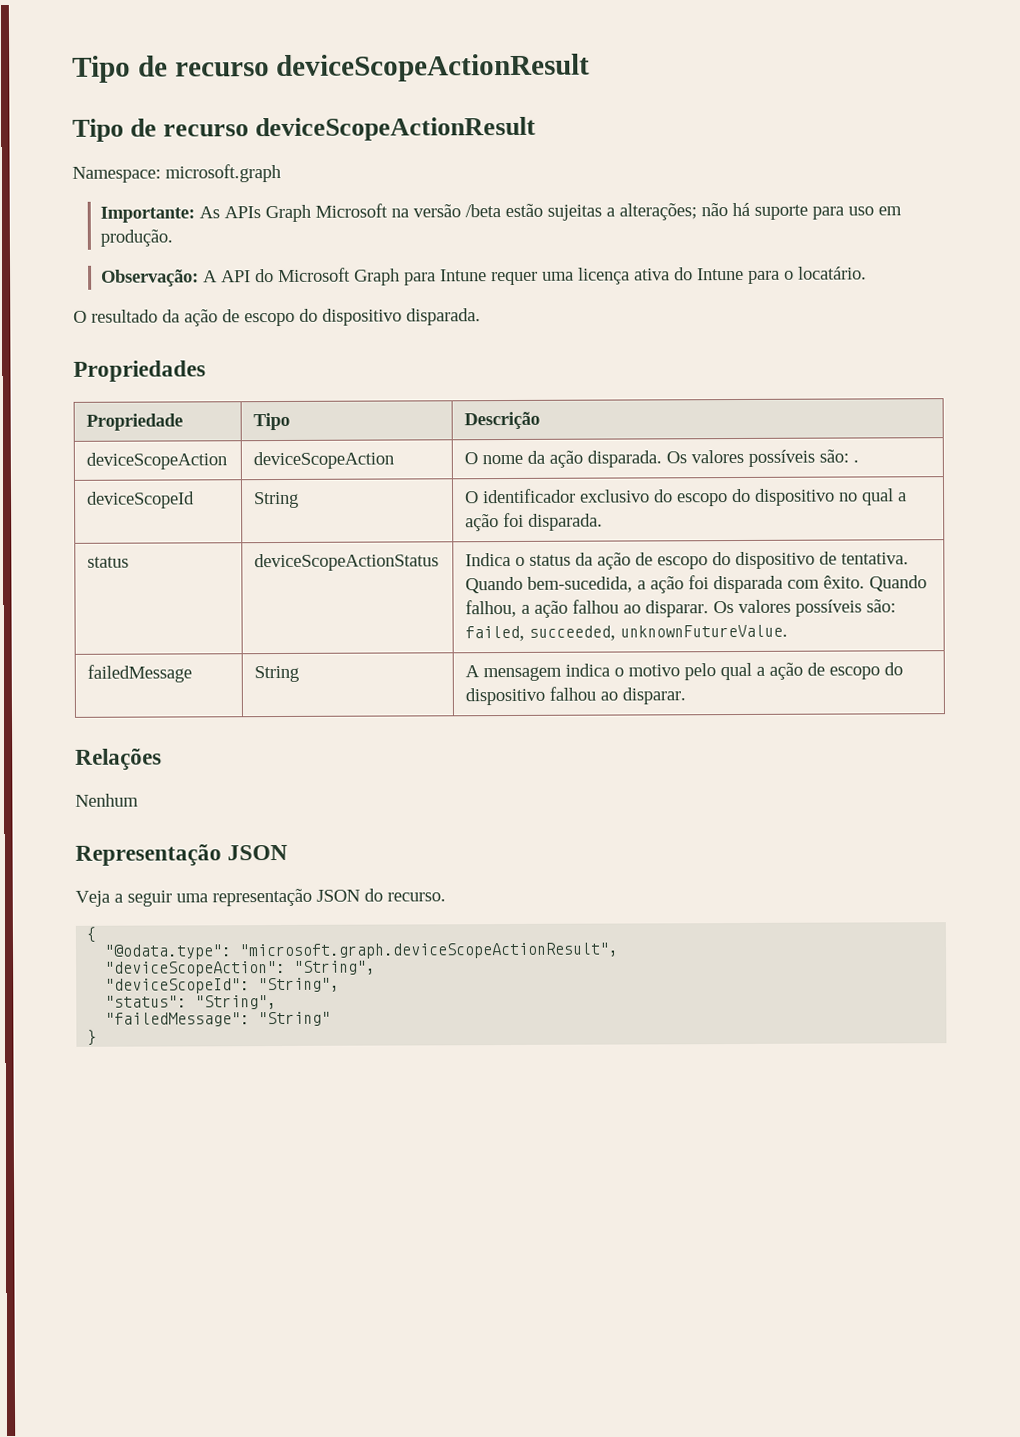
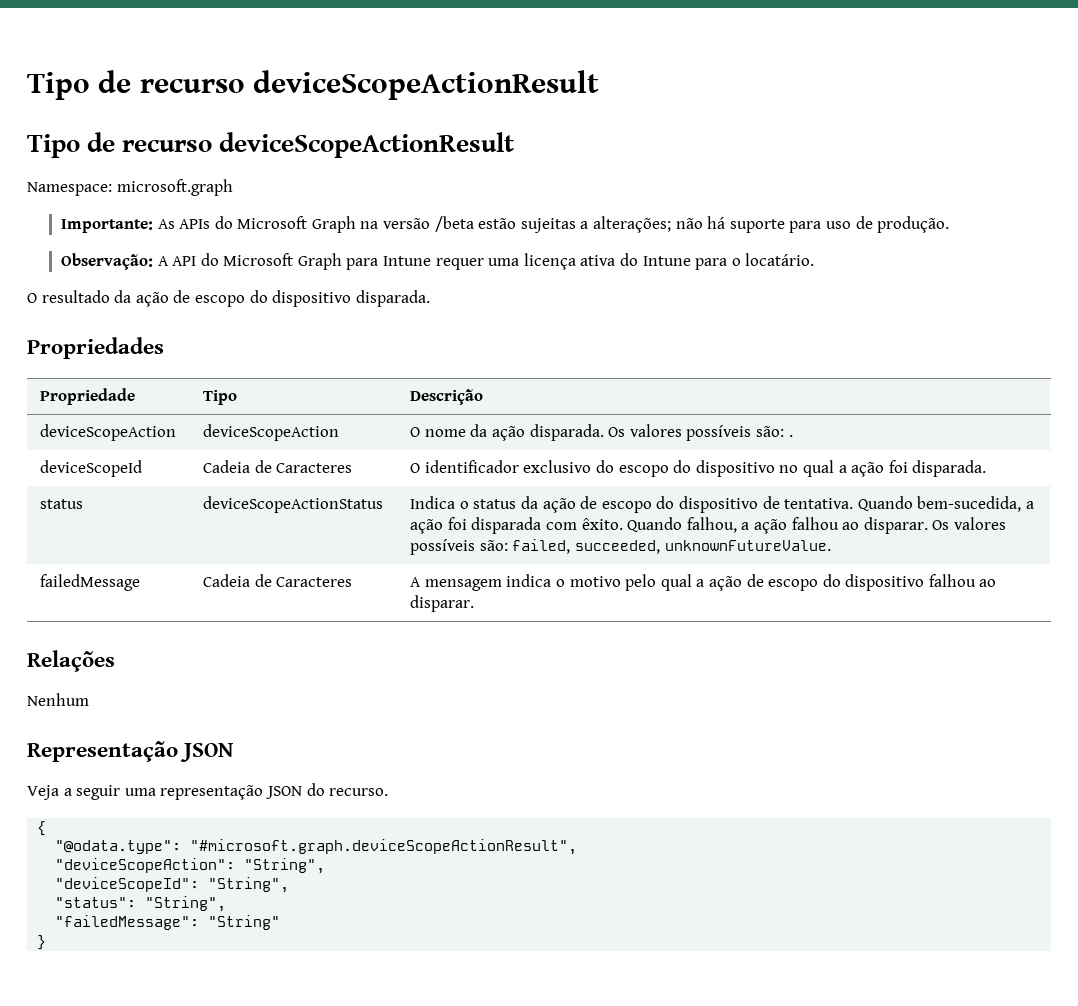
- Importante: As APIs Graph Microsoft na versão /beta estão sujeitas a alterações; não há suporte para uso em produção.
+ Importante: As APIs do Microsoft Graph na versão /beta estão sujeitas a alterações; não há suporte para uso de produção.
- deviceScopeId | String | O identificador exclusivo do escopo do dispositivo no qual a ação foi disparada.
+ deviceScopeId | Cadeia de Caracteres | O identificador exclusivo do escopo do dispositivo no qual a ação foi disparada.
- failedMessage | String | A mensagem indica o motivo pelo qual a ação de escopo do dispositivo falhou ao disparar.
+ failedMessage | Cadeia de Caracteres | A mensagem indica o motivo pelo qual a ação de escopo do dispositivo falhou ao disparar.
- "@odata.type": "microsoft.graph.deviceScopeActionResult",
+ "@odata.type": "#microsoft.graph.deviceScopeActionResult",

